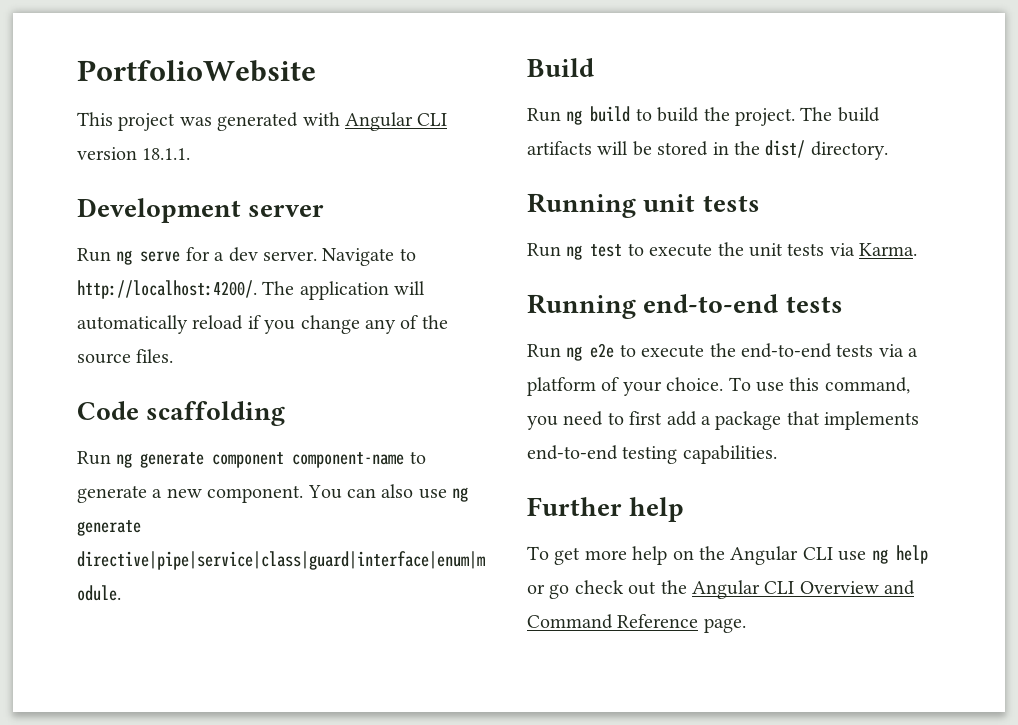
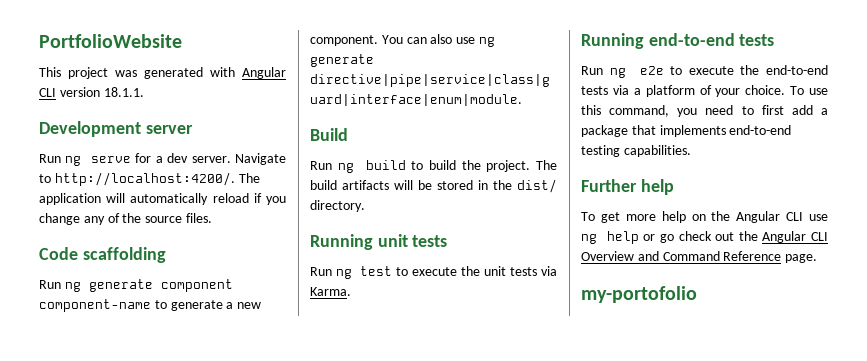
+ my-portofolio

